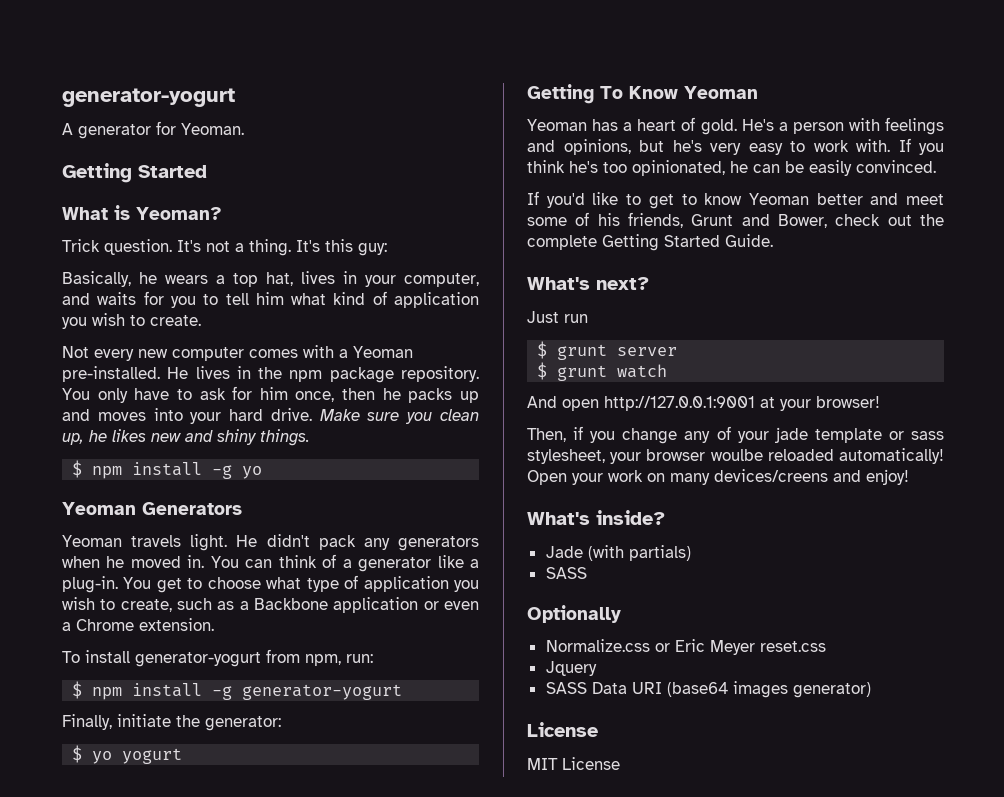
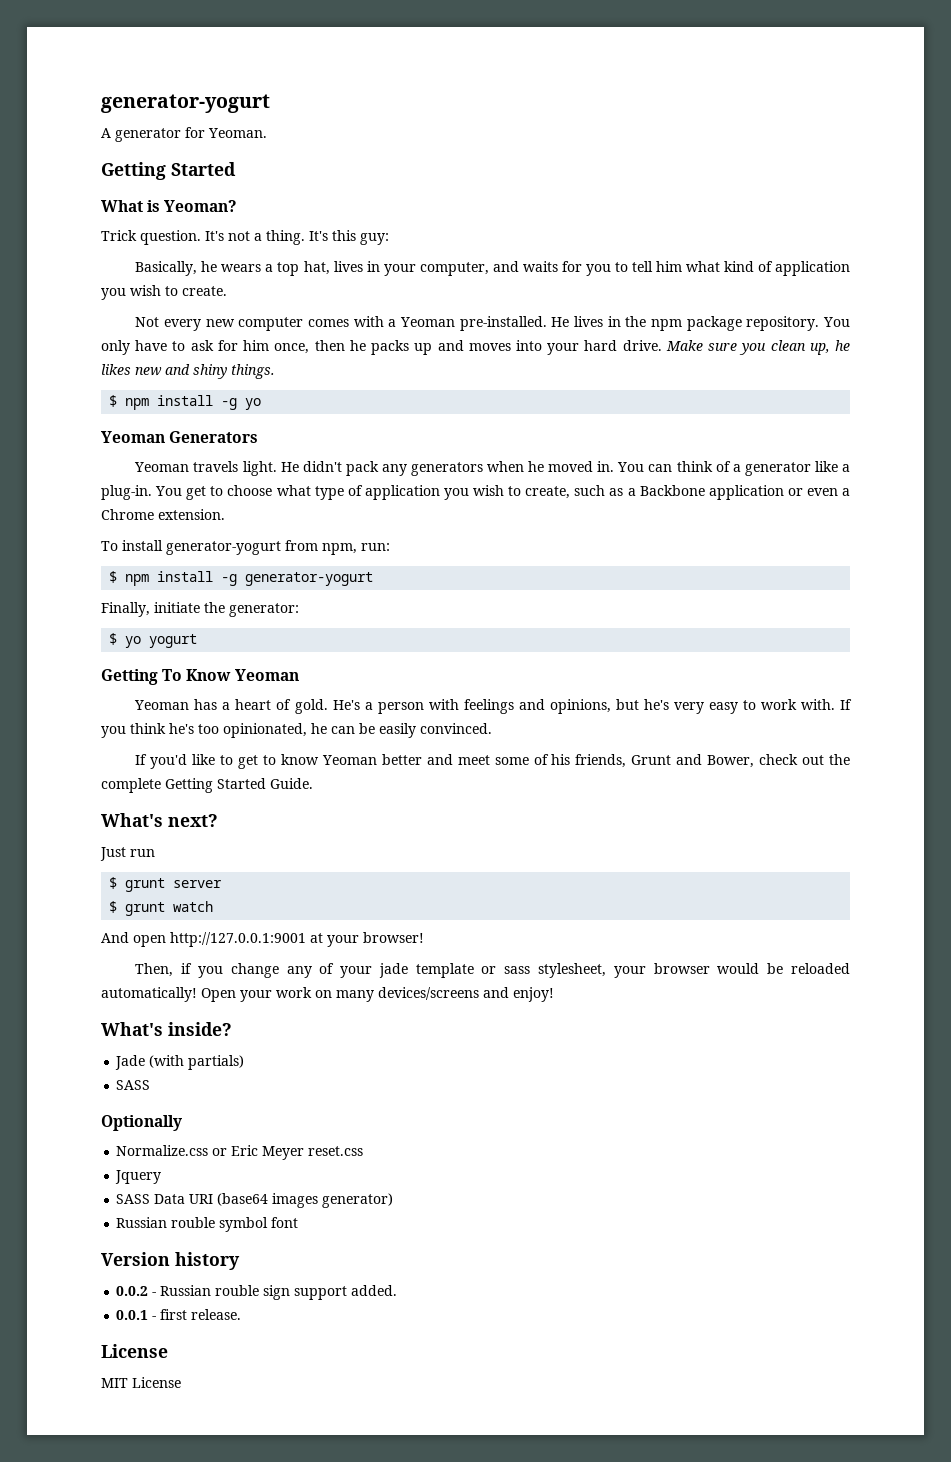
- Then, if you change any of your jade template or sass stylesheet, your browser woulbe reloaded automatically!
+ Then, if you change any of your jade template or sass stylesheet, your browser would be reloaded automatically!
- Open your work on many devices/creens and enjoy!
+ Open your work on many devices/screens and enjoy!
+ Russian rouble symbol font
+ Version history
+ 0.0.2 - Russian rouble sign support added.
+ 0.0.1 - first release.

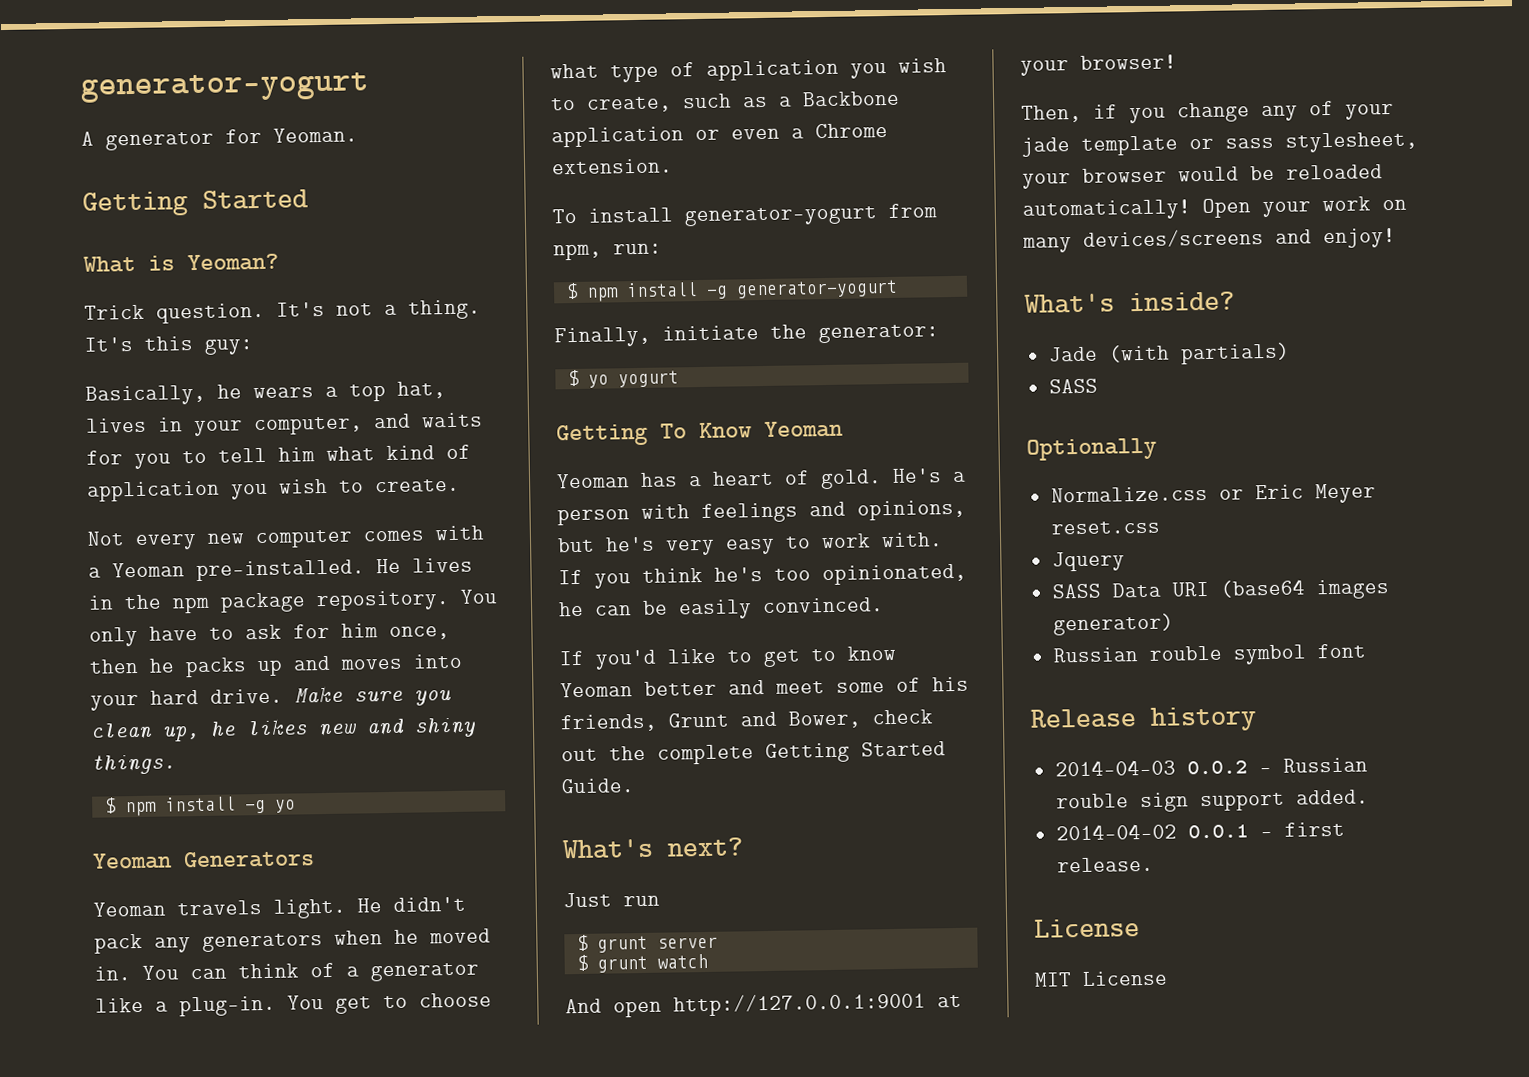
- Version history
+ Release history
- 0.0.2 - Russian rouble sign support added.
+ 2014-04-03 0.0.2 - Russian rouble sign support added.
- 0.0.1 - first release.
+ 2014-04-02 0.0.1 - first release.

